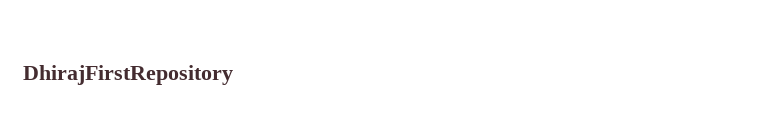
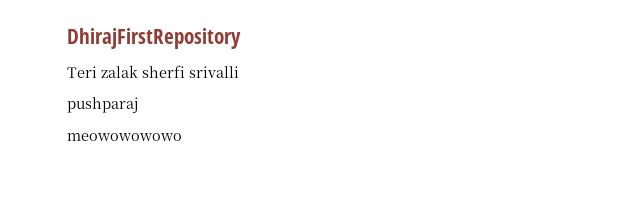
+ Teri zalak sherfi srivalli
+ pushparaj
+ meowowowowo

